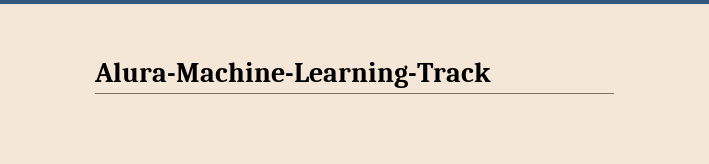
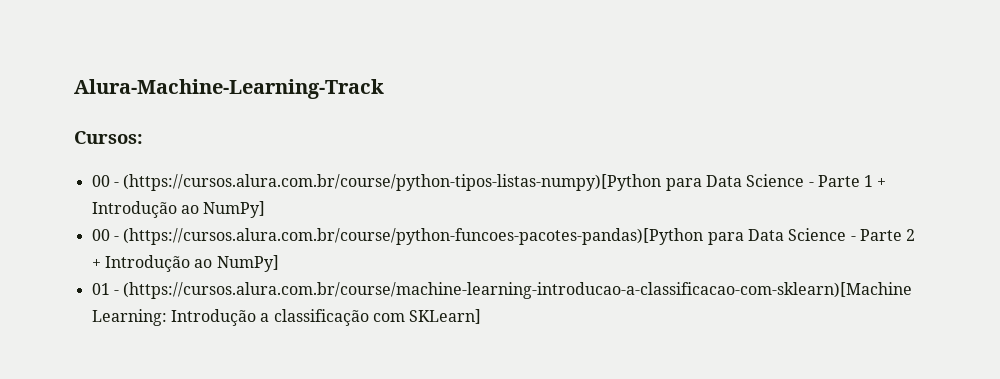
+ Cursos:
+ 00 - (https://cursos.alura.com.br/course/python-tipos-listas-numpy)[Python para Data Science - Parte 1 + Introdução ao NumPy]
+ 00 - (https://cursos.alura.com.br/course/python-funcoes-pacotes-pandas)[Python para Data Science - Parte 2 + Introdução ao NumPy]
+ 01 - (https://cursos.alura.com.br/course/machine-learning-introducao-a-classificacao-com-sklearn)[Machine Learning: Introdução a classificação com SKLearn]

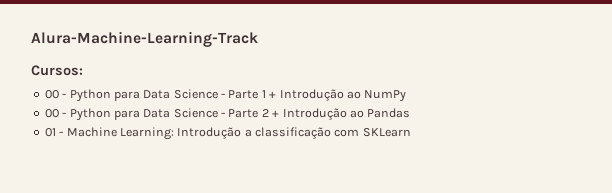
- 00 - (https://cursos.alura.com.br/course/python-tipos-listas-numpy)[Python para Data Science - Parte 1 + Introdução ao NumPy]
- 00 - (https://cursos.alura.com.br/course/python-funcoes-pacotes-pandas)[Python para Data Science - Parte 2 + Introdução ao NumPy]
+ 00 - Python para Data Science - Parte 1 + Introdução ao NumPy
+ 00 - Python para Data Science - Parte 2 + Introdução ao Pandas
- 01 - (https://cursos.alura.com.br/course/machine-learning-introducao-a-classificacao-com-sklearn)[Machine Learning: Introdução a classificação com SKLearn]
+ 01 - Machine Learning: Introdução a classificação com SKLearn

